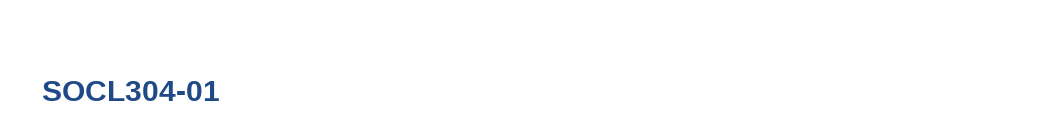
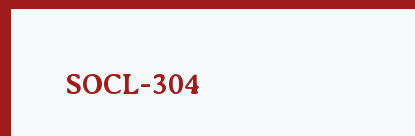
- SOCL304-01
+ SOCL-304

